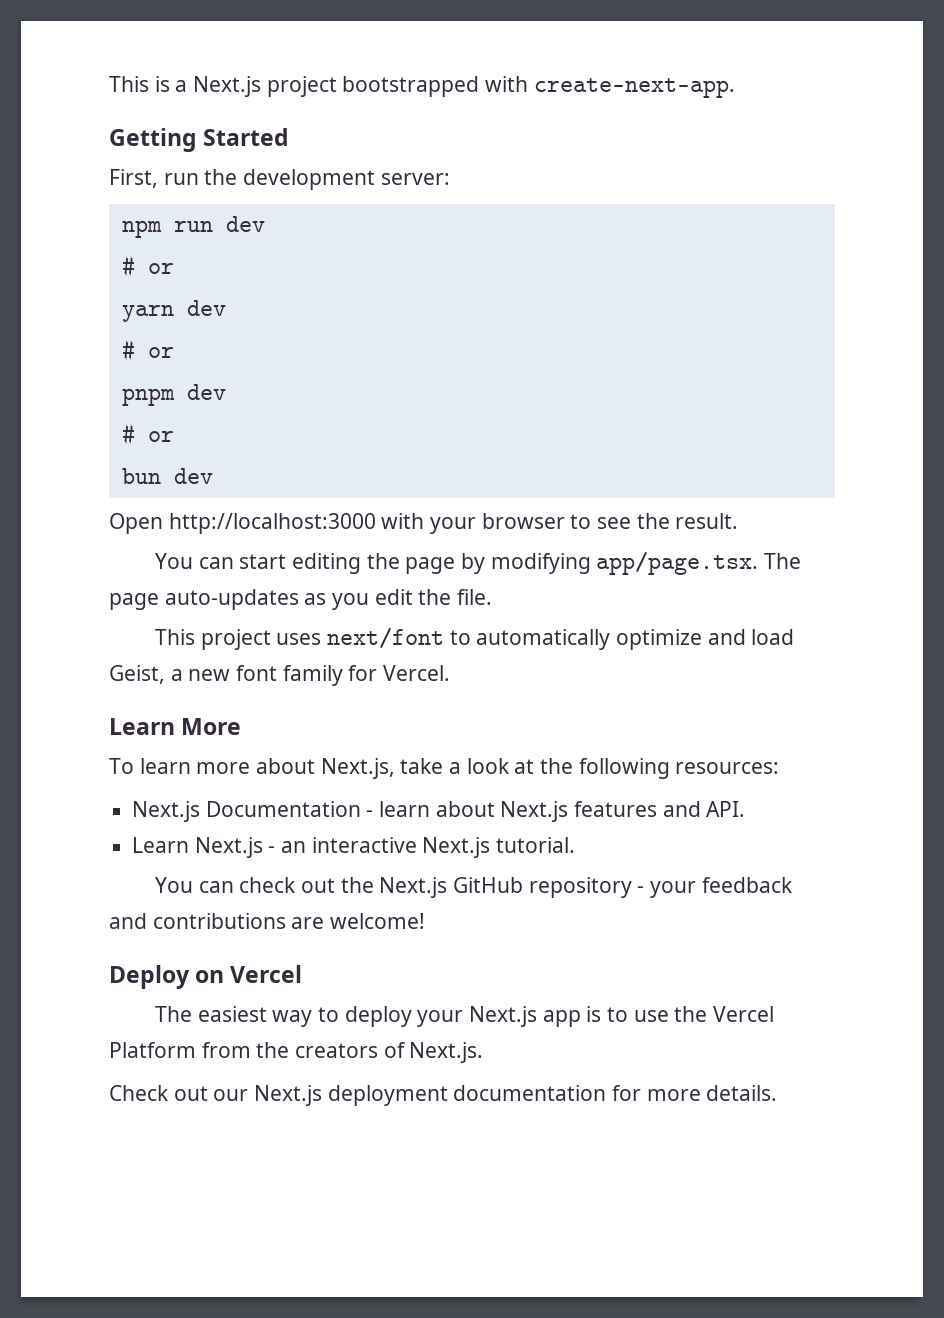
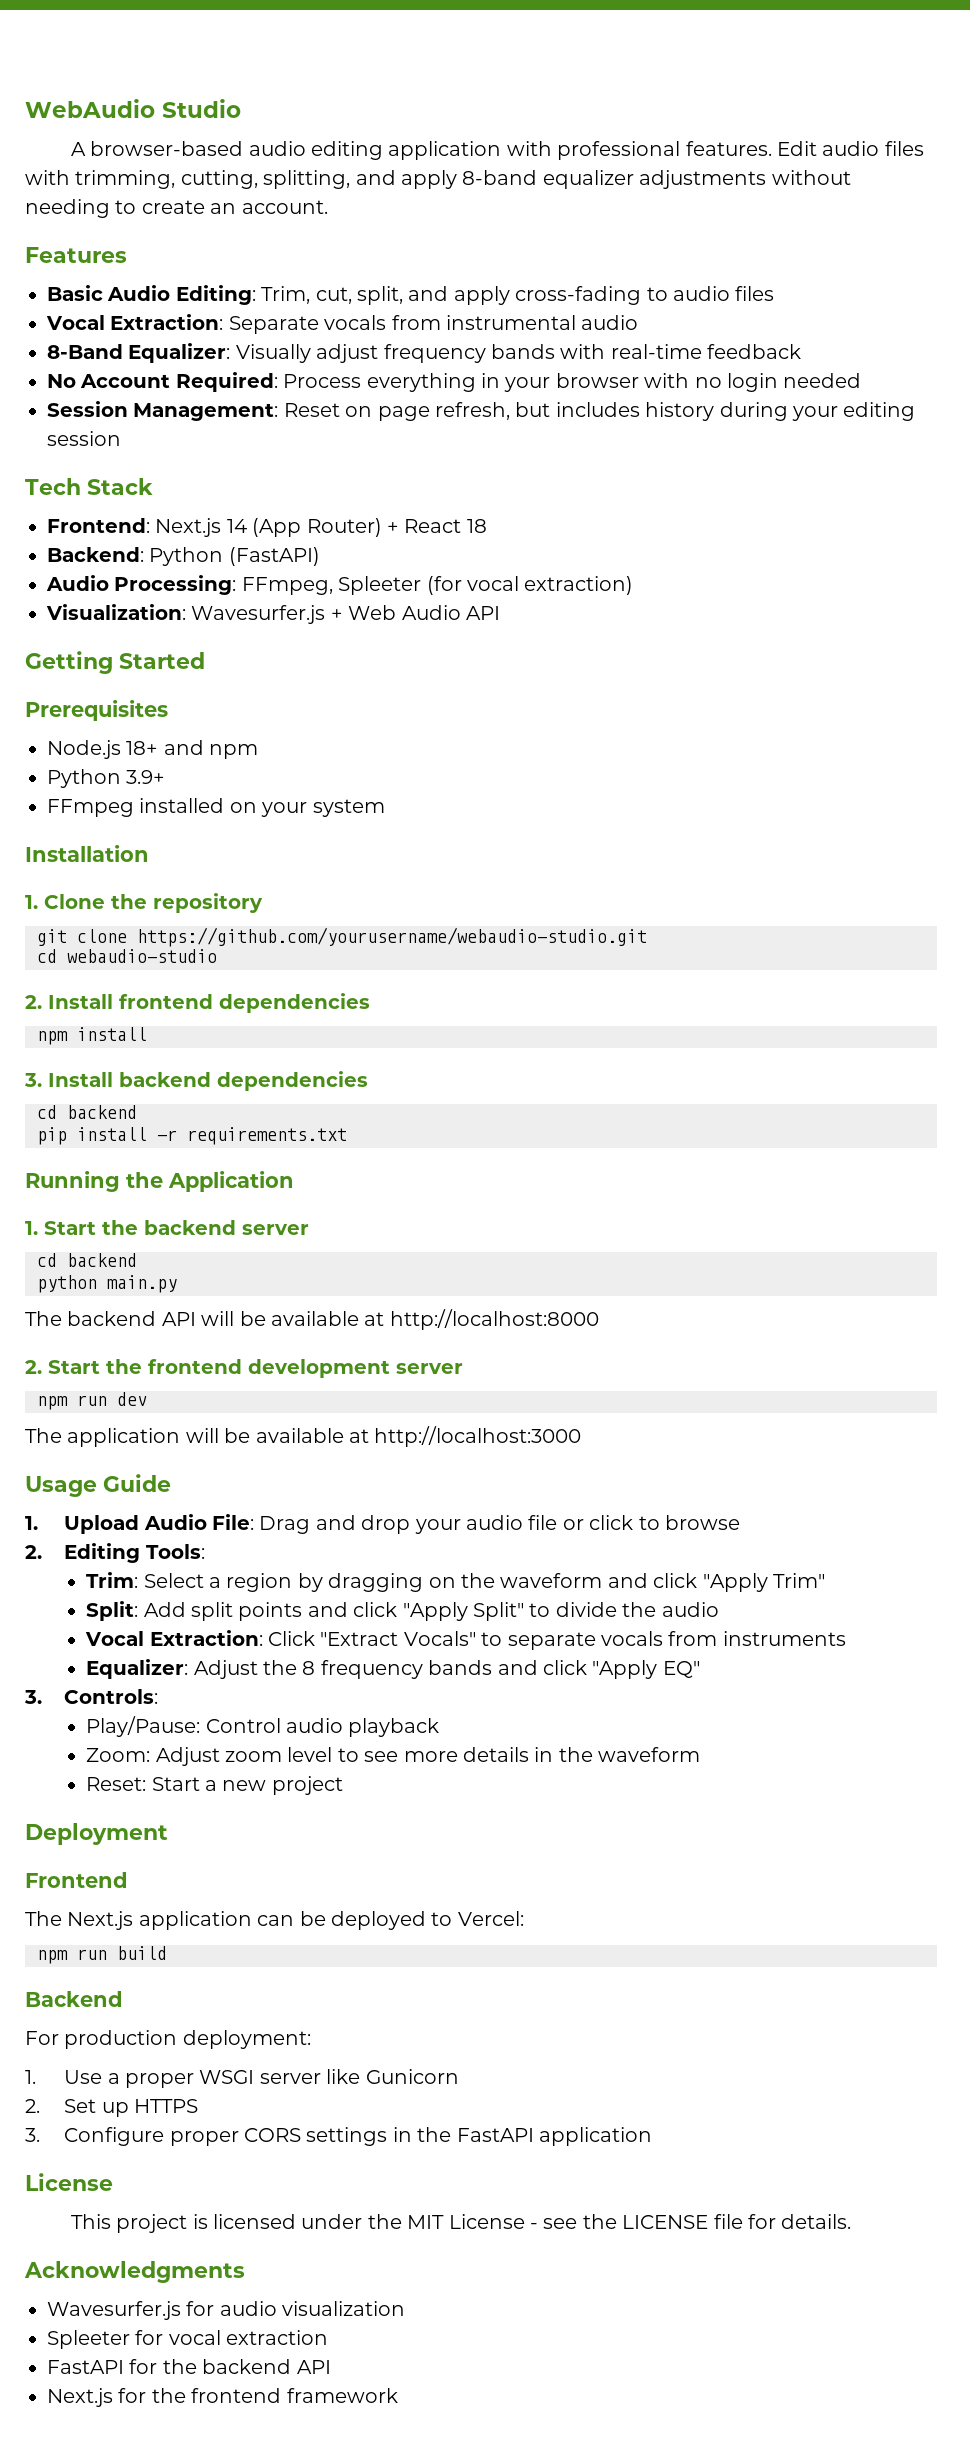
- This is a Next.js project bootstrapped with create-next-app.
+ WebAudio Studio
+ A browser-based audio editing application with professional features. Edit audio files with trimming, cutting, splitting, and apply 8-band equalizer adjustments without needing to create an account.
+ Features
+ Basic Audio Editing: Trim, cut, split, and apply cross-fading to audio files
+ Vocal Extraction: Separate vocals from instrumental audio
+ 8-Band Equalizer: Visually adjust frequency bands with real-time feedback
+ No Account Required: Process everything in your browser with no login needed
+ Session Management: Reset on page refresh, but includes history during your editing session
+ Tech Stack
+ Frontend: Next.js 14 (App Router) + React 18
+ Backend: Python (FastAPI)
+ Audio Processing: FFmpeg, Spleeter (for vocal extraction)
+ Visualization: Wavesurfer.js + Web Audio API
  Getting Started
- First, run the development server:
+ Prerequisites
+ Node.js 18+ and npm
+ Python 3.9+
+ FFmpeg installed on your system
+ Installation
+ 1. Clone the repository
+ git clone https://github.com/yourusername/webaudio-studio.git
+ cd webaudio-studio
+ 2. Install frontend dependencies
+ npm install
+ 3. Install backend dependencies
+ cd backend
+ pip install -r requirements.txt
+ Running the Application
+ 1. Start the backend server
+ cd backend
+ python main.py
+ The backend API will be available at http://localhost:8000
+ 2. Start the frontend development server
  npm run dev
- # or
- yarn dev
- # or
- pnpm dev
- # or
- bun dev
- Open http://localhost:3000 with your browser to see the result.
- You can start editing the page by modifying app/page.tsx. The page auto-updates as you edit the file.
- This project uses next/font to automatically optimize and load Geist, a new font family for Vercel.
- Learn More
- To learn more about Next.js, take a look at the following resources:
- Next.js Documentation - learn about Next.js features and API.
- Learn Next.js - an interactive Next.js tutorial.
- You can check out the Next.js GitHub repository - your feedback and contributions are welcome!
- Deploy on Vercel
- The easiest way to deploy your Next.js app is to use the Vercel Platform from the creators of Next.js.
- Check out our Next.js deployment documentation for more details.
+ The application will be available at http://localhost:3000
+ Usage Guide
+ 1. Upload Audio File: Drag and drop your audio file or click to browse
+ 2. Editing Tools:
+ Trim: Select a region by dragging on the waveform and click "Apply Trim"
+ Split: Add split points and click "Apply Split" to divide the audio
+ Vocal Extraction: Click "Extract Vocals" to separate vocals from instruments
+ Equalizer: Adjust the 8 frequency bands and click "Apply EQ"
+ 3. Controls:
+ Play/Pause: Control audio playback
+ Zoom: Adjust zoom level to see more details in the waveform
+ Reset: Start a new project
+ Deployment
+ Frontend
+ The Next.js application can be deployed to Vercel:
+ npm run build
+ Backend
+ For production deployment:
+ 1. Use a proper WSGI server like Gunicorn
+ 2. Set up HTTPS
+ 3. Configure proper CORS settings in the FastAPI application
+ License
+ This project is licensed under the MIT License - see the LICENSE file for details.
+ Acknowledgments
+ Wavesurfer.js for audio visualization
+ Spleeter for vocal extraction
+ FastAPI for the backend API
+ Next.js for the frontend framework

